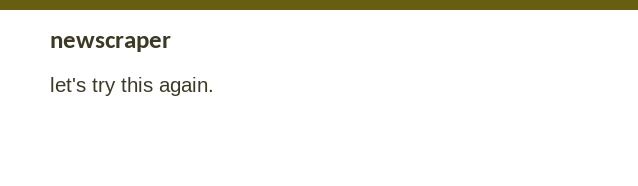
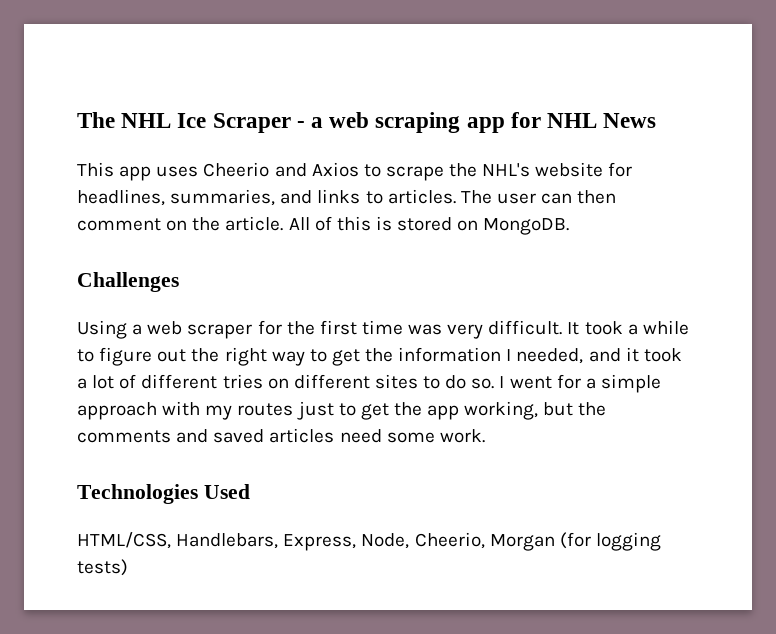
- newscraper
- let's try this again.
+ The NHL Ice Scraper - a web scraping app for NHL News
+ This app uses Cheerio and Axios to scrape the NHL's website for headlines, summaries, and links to articles. The user can then comment on the article. All of this is stored on MongoDB.
+ Challenges
+ Using a web scraper for the first time was very difficult. It took a while to figure out the right way to get the information I needed, and it took a lot of different tries on different sites to do so. I went for a simple approach with my routes just to get the app working, but the comments and saved articles need some work.
+ Technologies Used
+ HTML/CSS, Handlebars, Express, Node, Cheerio, Morgan (for logging tests)

